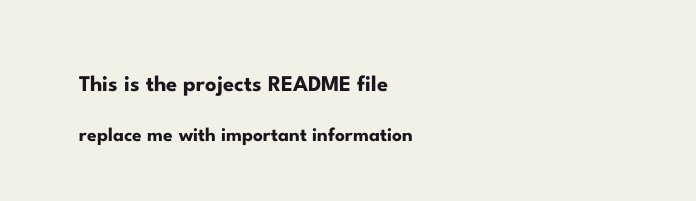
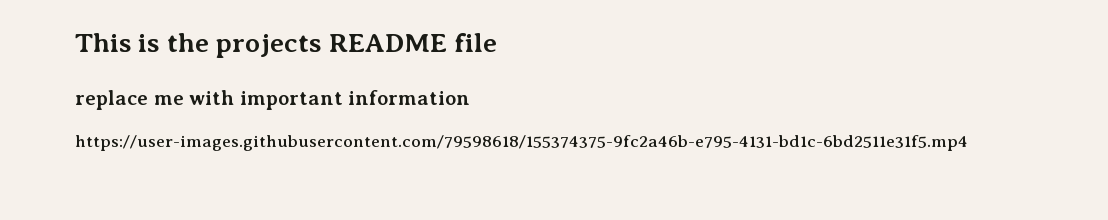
+ https://user-images.githubusercontent.com/79598618/155374375-9fc2a46b-e795-4131-bd1c-6bd2511e31f5.mp4

